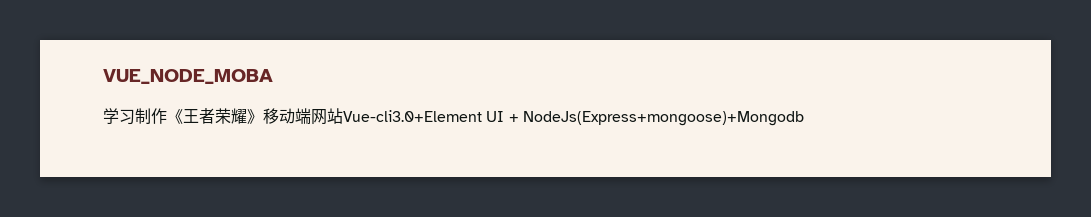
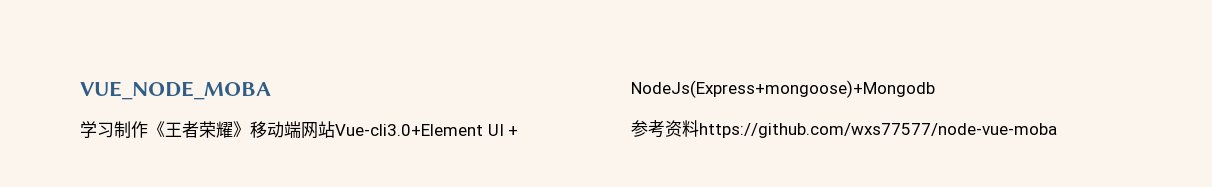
+ 参考资料https://github.com/wxs77577/node-vue-moba

